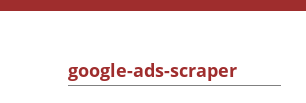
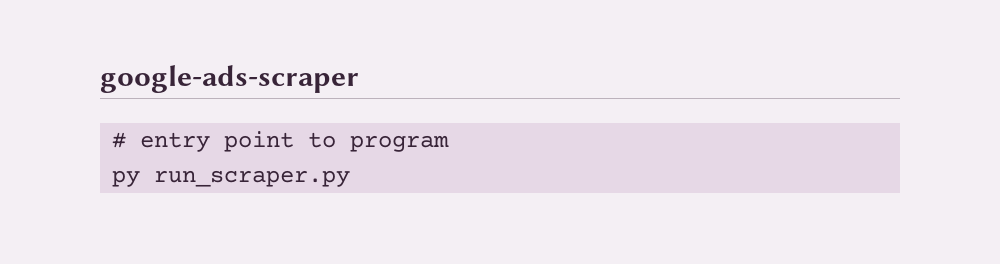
+ # entry point to program
+ py run_scraper.py

